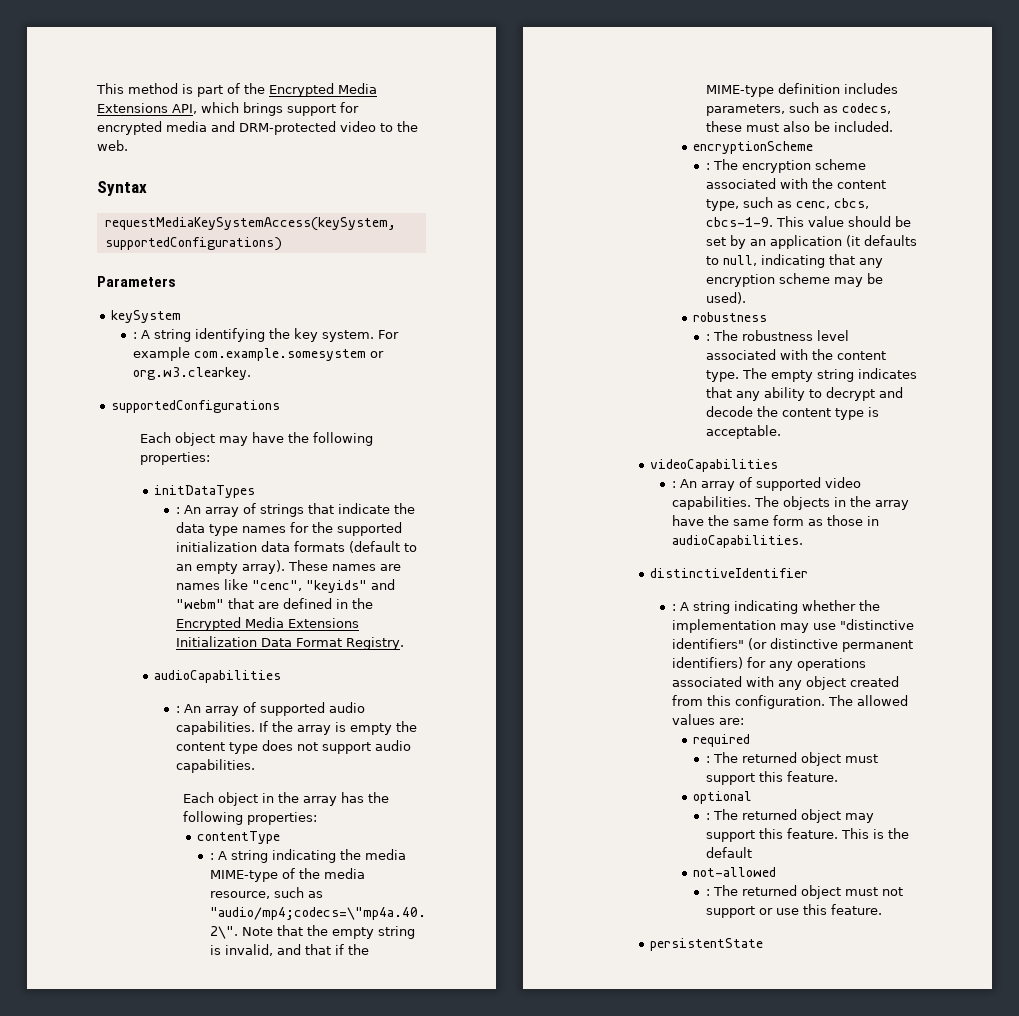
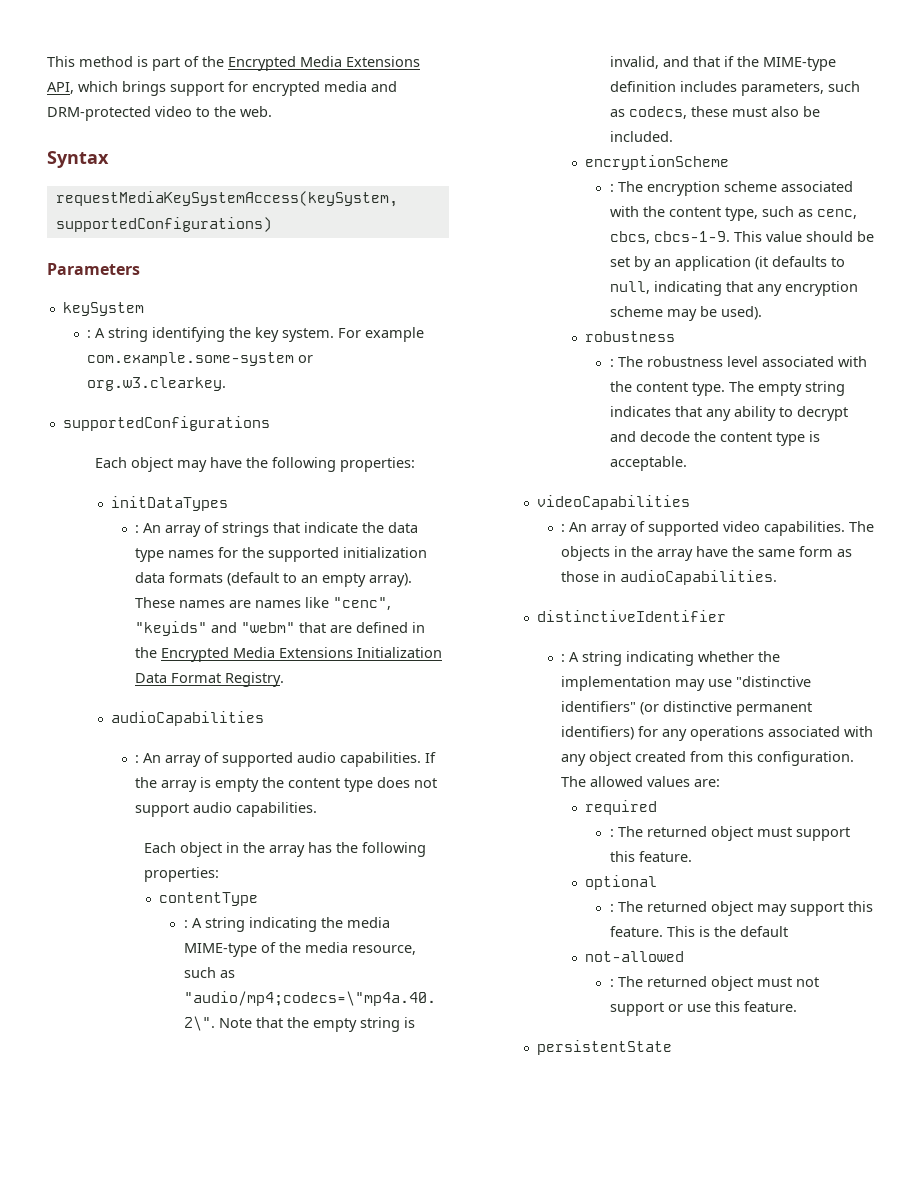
- For example com.example.somesystem or org.w3.clearkey.
+ For example com.example.some-system or org.w3.clearkey.

